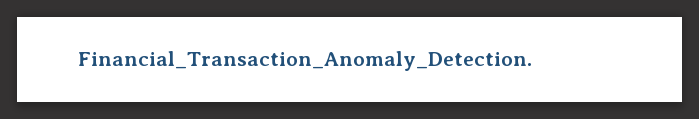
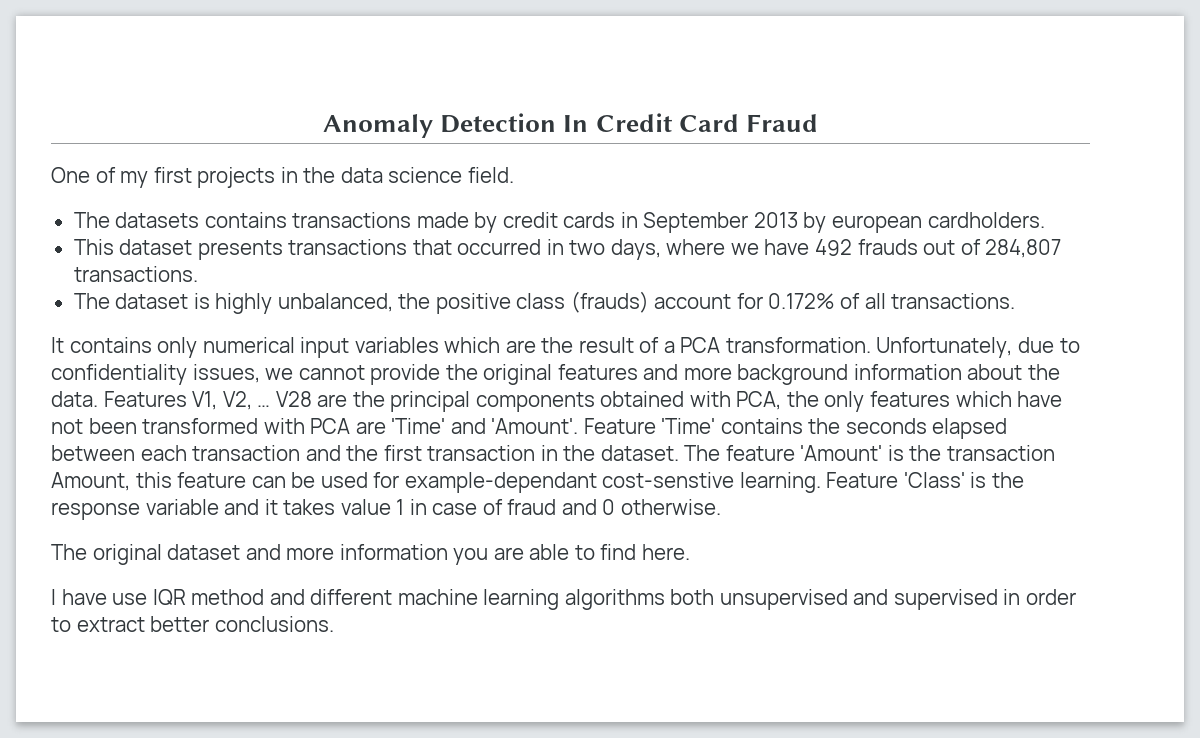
- Financial_Transaction_Anomaly_Detection.
+ Anomaly Detection In Credit Card Fraud
+ One of my first projects in the data science field.
+ The datasets contains transactions made by credit cards in September 2013 by european cardholders.
+ This dataset presents transactions that occurred in two days, where we have 492 frauds out of 284,807 transactions.
+ The dataset is highly unbalanced, the positive class (frauds) account for 0.172% of all transactions.
+ It contains only numerical input variables which are the result of a PCA transformation. Unfortunately, due to confidentiality issues, we cannot provide the original features and more background information about the data. Features V1, V2, … V28 are the principal components obtained with PCA, the only features which have not been transformed with PCA are 'Time' and 'Amount'. Feature 'Time' contains the seconds elapsed between each transaction and the first transaction in the dataset. The feature 'Amount' is the transaction Amount, this feature can be used for example-dependant cost-senstive learning. Feature 'Class' is the response variable and it takes value 1 in case of fraud and 0 otherwise.
+ The original dataset and more information you are able to find here.
+ I have use IQR method and different machine learning algorithms both unsupervised and supervised in order to extract better conclusions.

